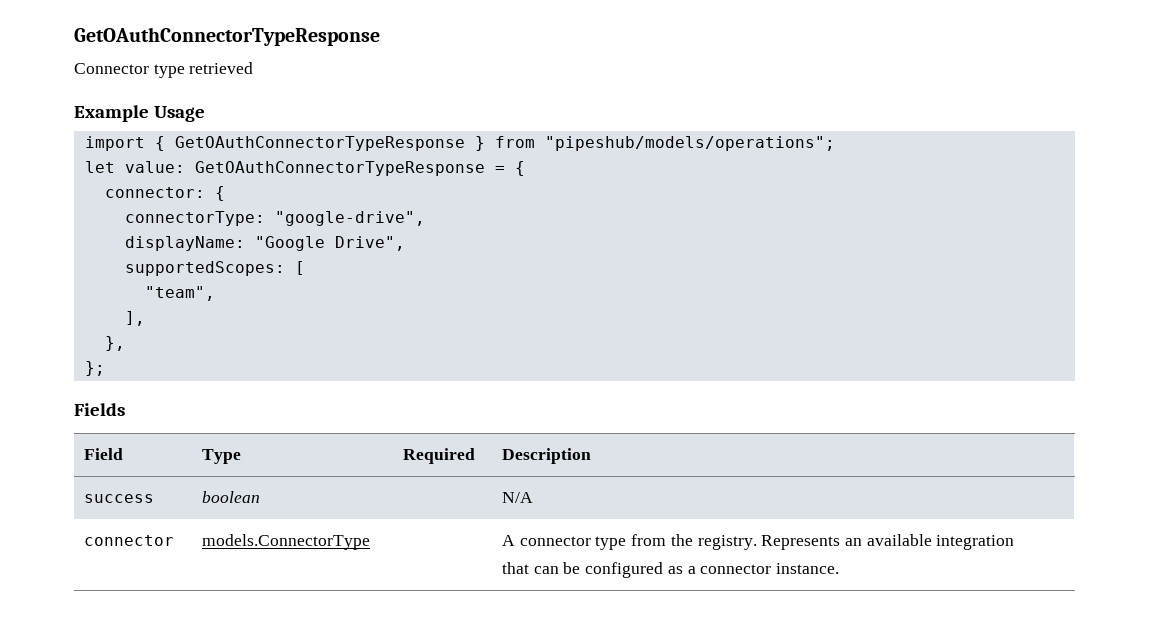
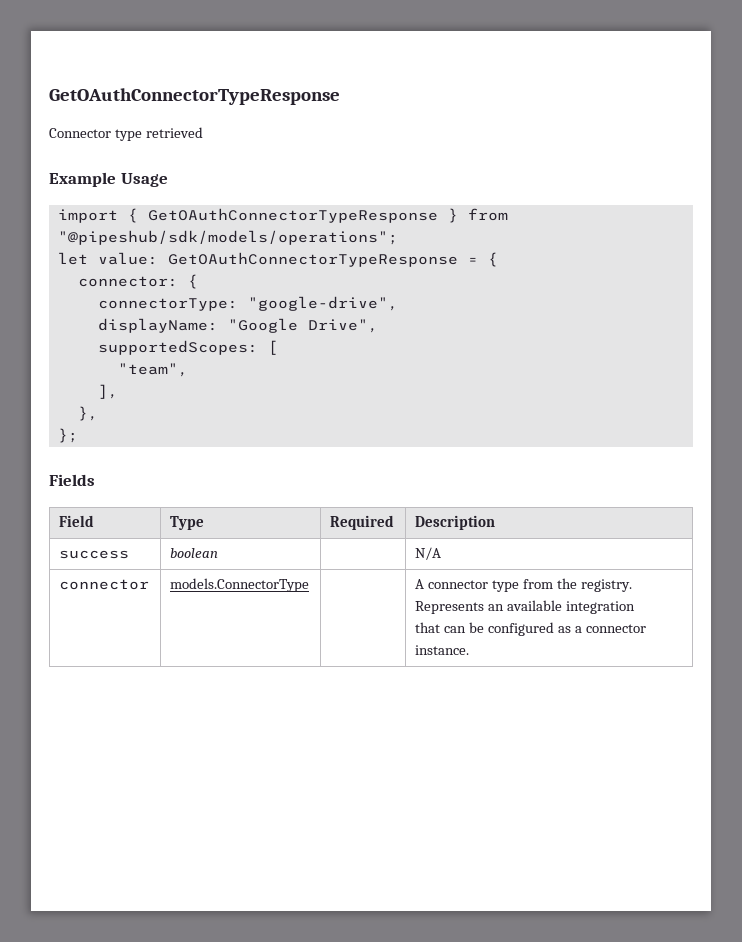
- import { GetOAuthConnectorTypeResponse } from "pipeshub/models/operations";
+ import { GetOAuthConnectorTypeResponse } from "@pipeshub/sdk/models/operations";

